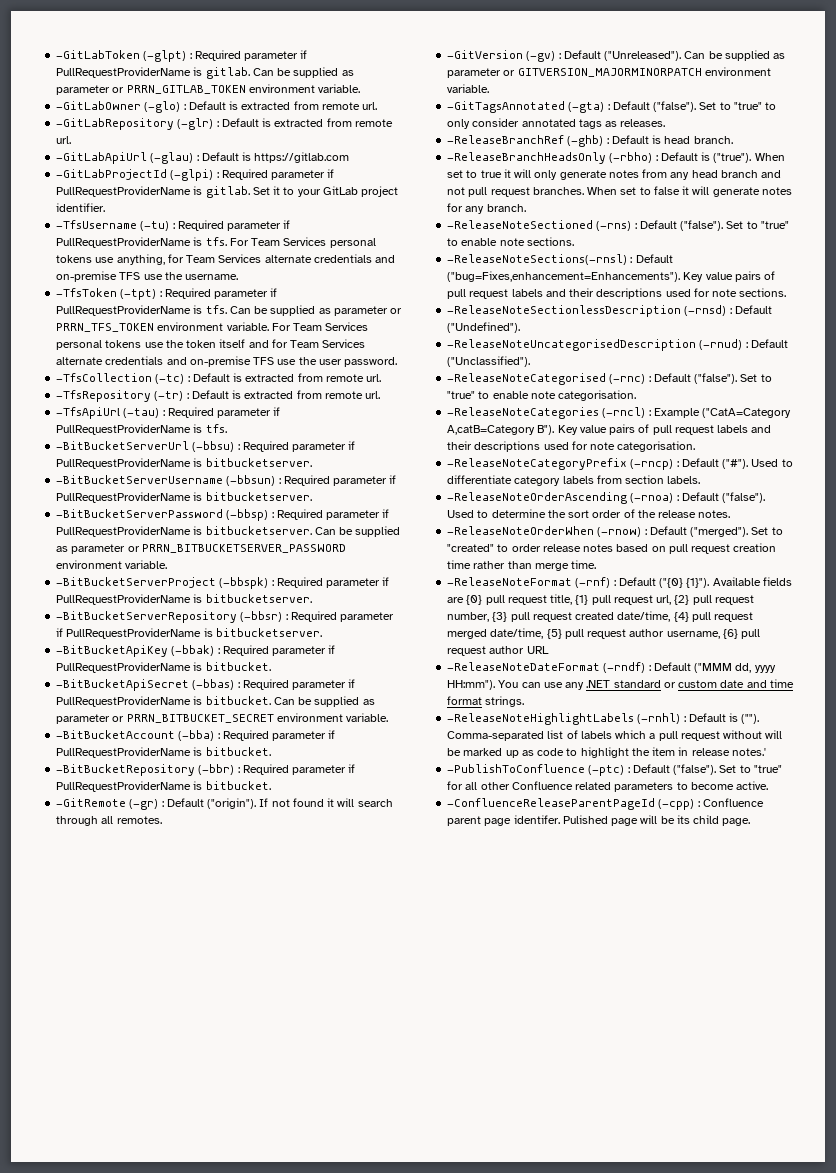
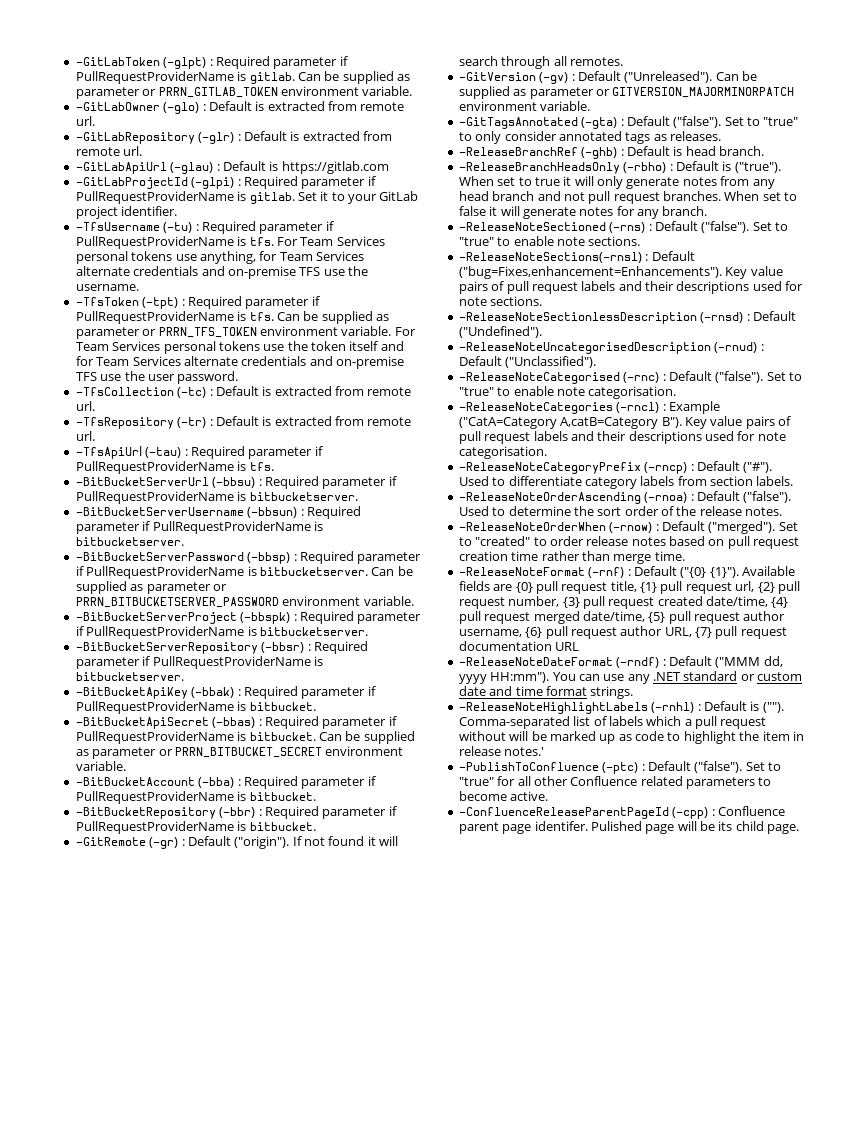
- Available fields are {0} pull request title, {1} pull request url, {2} pull request number, {3} pull request created date/time, {4} pull request merged date/time, {5} pull request author username, {6} pull request author URL
+ Available fields are {0} pull request title, {1} pull request url, {2} pull request number, {3} pull request created date/time, {4} pull request merged date/time, {5} pull request author username, {6} pull request author URL, {7} pull request documentation URL

